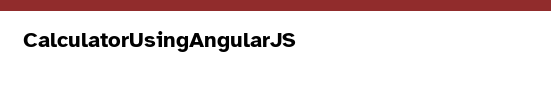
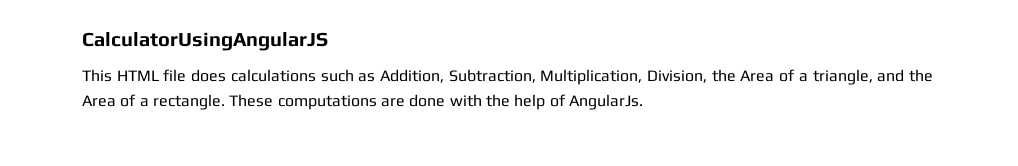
+ This HTML file does calculations such as Addition, Subtraction, Multiplication, Division, the Area of a triangle, and the Area of a rectangle. These computations are done with the help of AngularJs.

